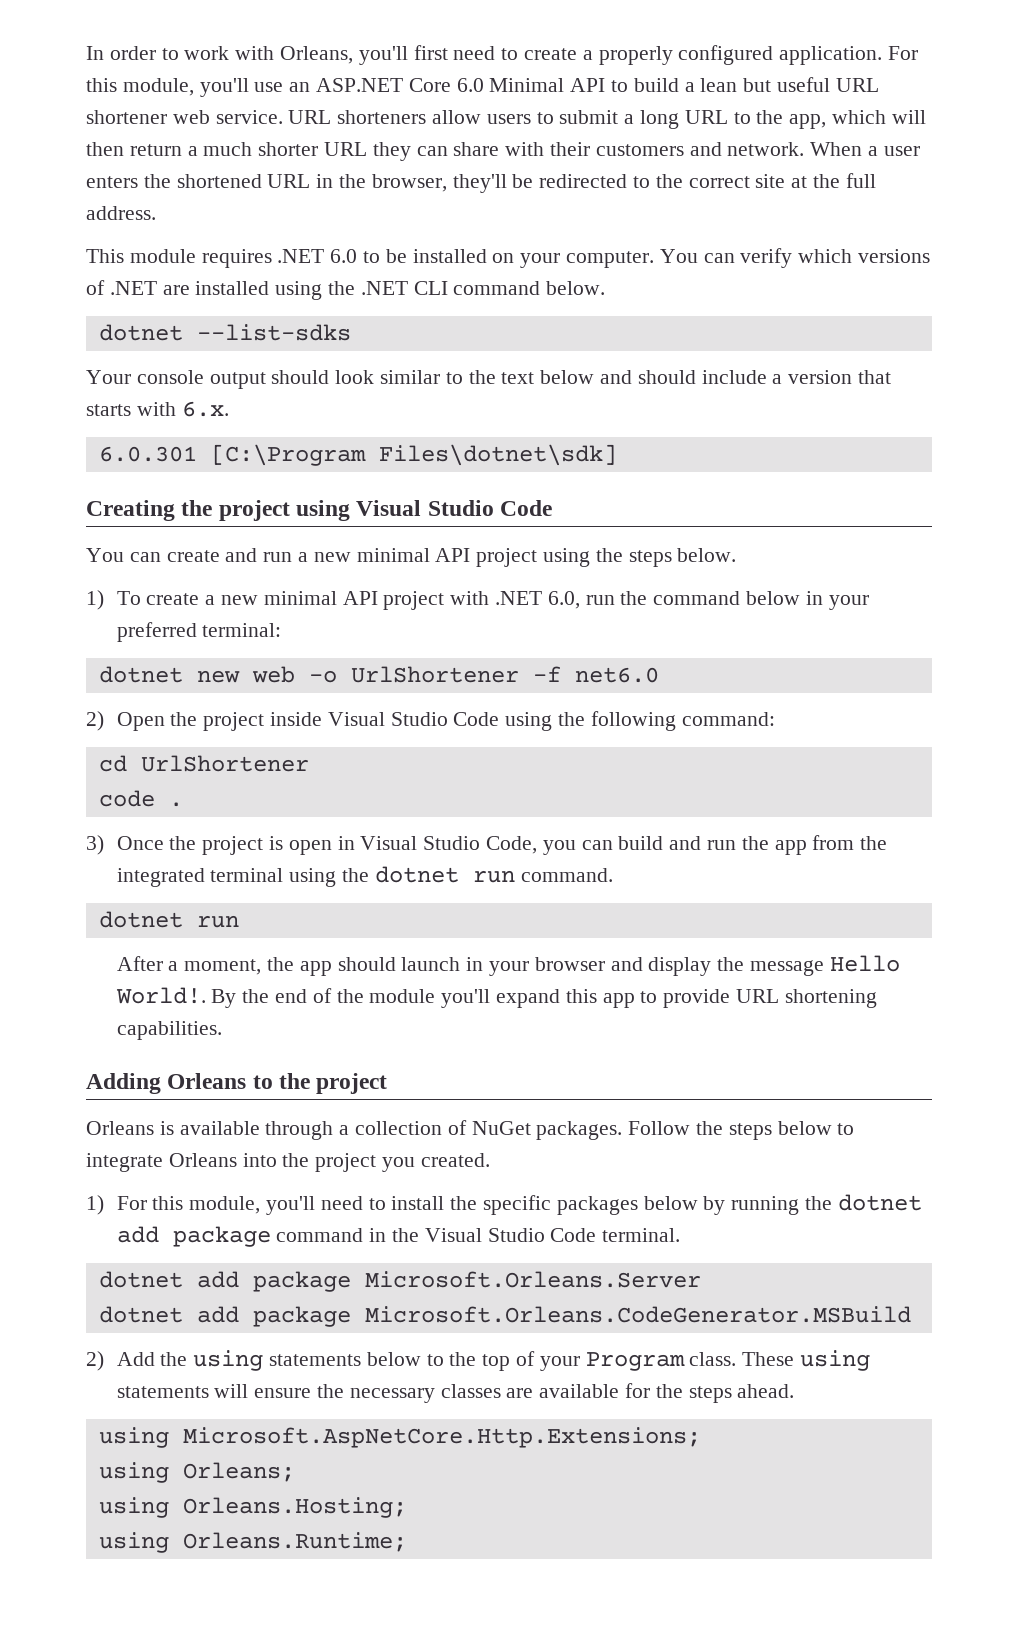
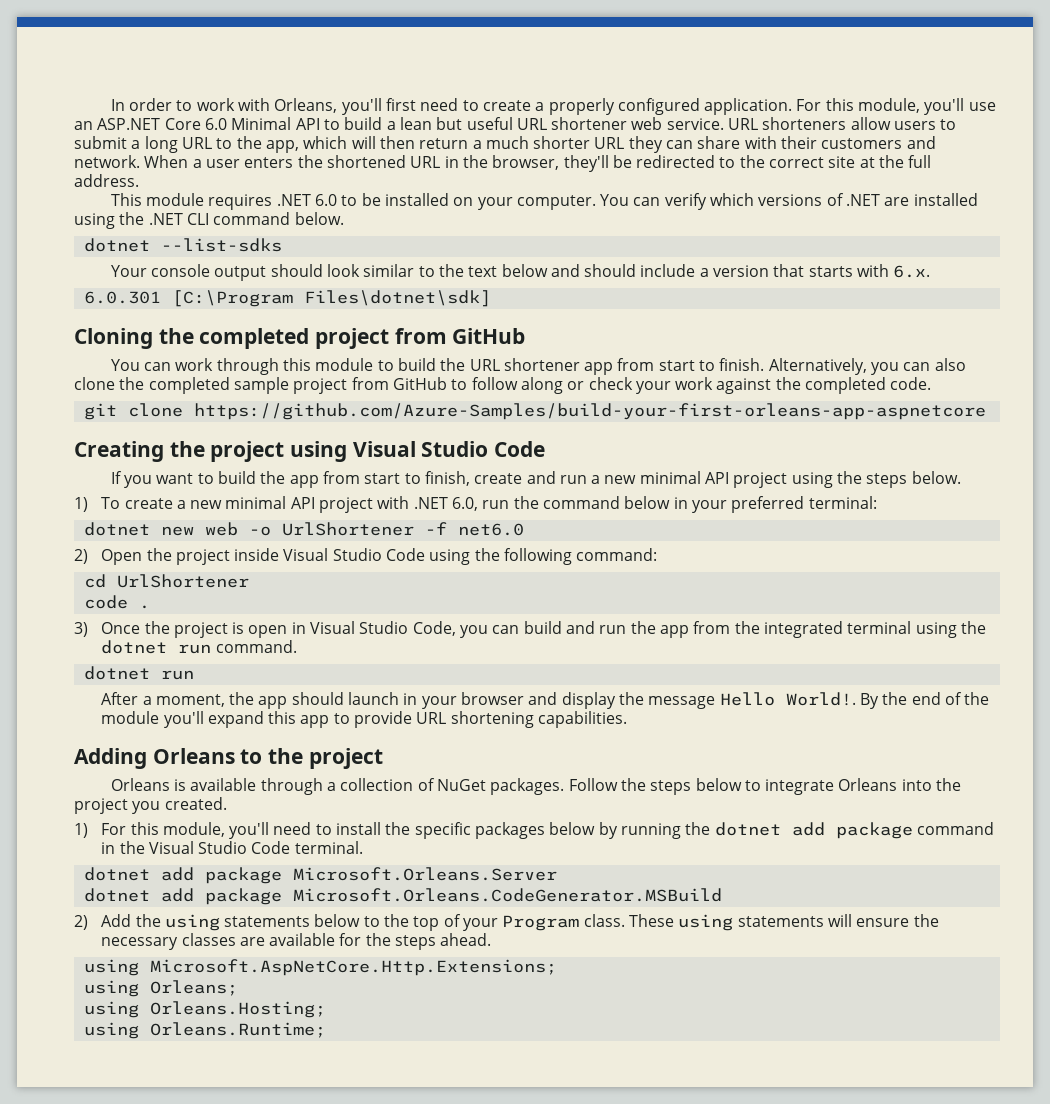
+ Cloning the completed project from GitHub
+ You can work through this module to build the URL shortener app from start to finish. Alternatively, you can also clone the completed sample project from GitHub to follow along or check your work against the completed code.
+ git clone https://github.com/Azure-Samples/build-your-first-orleans-app-aspnetcore
- You can create and run a new minimal API project using the steps below.
+ If you want to build the app from start to finish, create and run a new minimal API project using the steps below.

